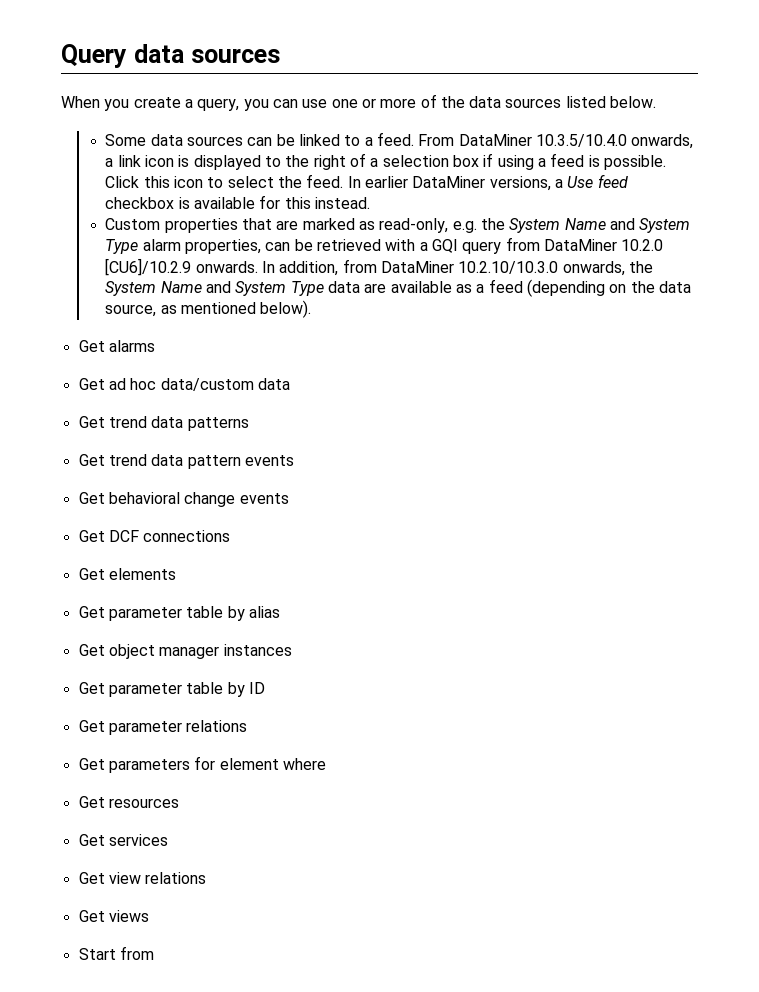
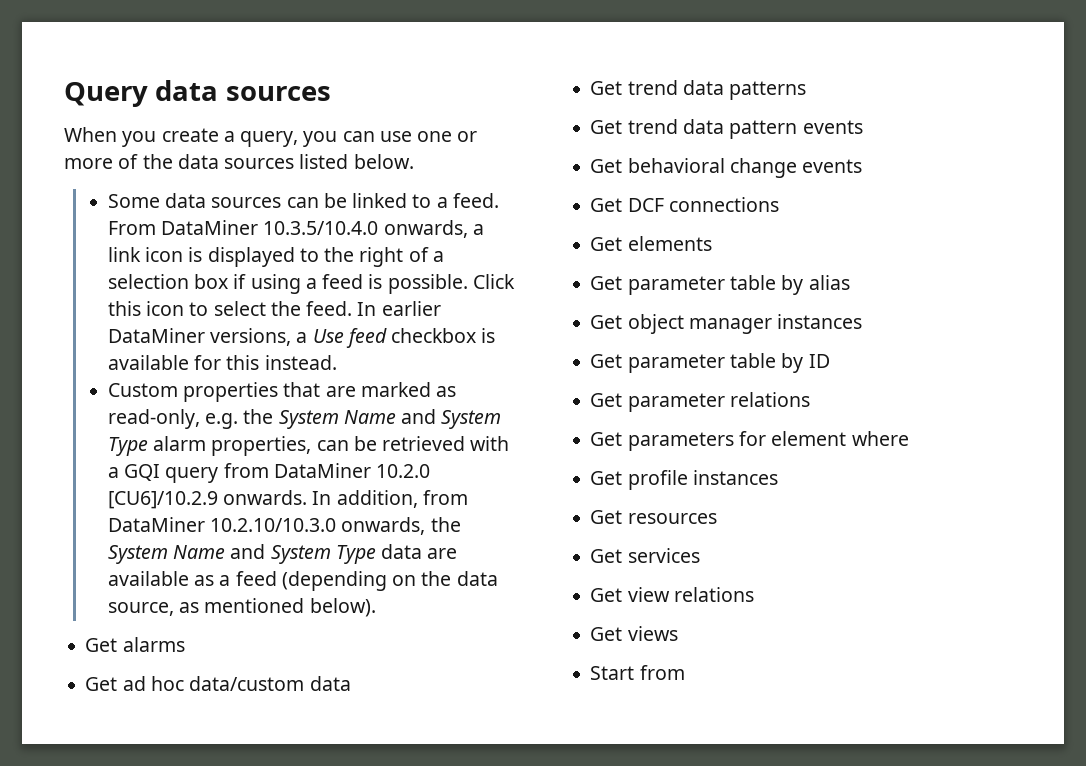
+ Get profile instances

